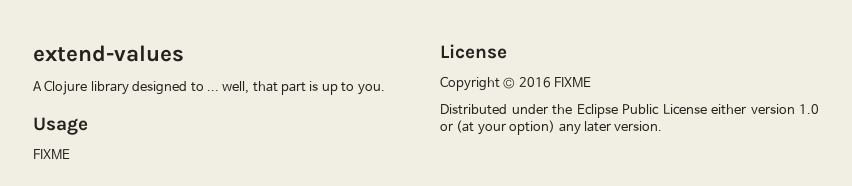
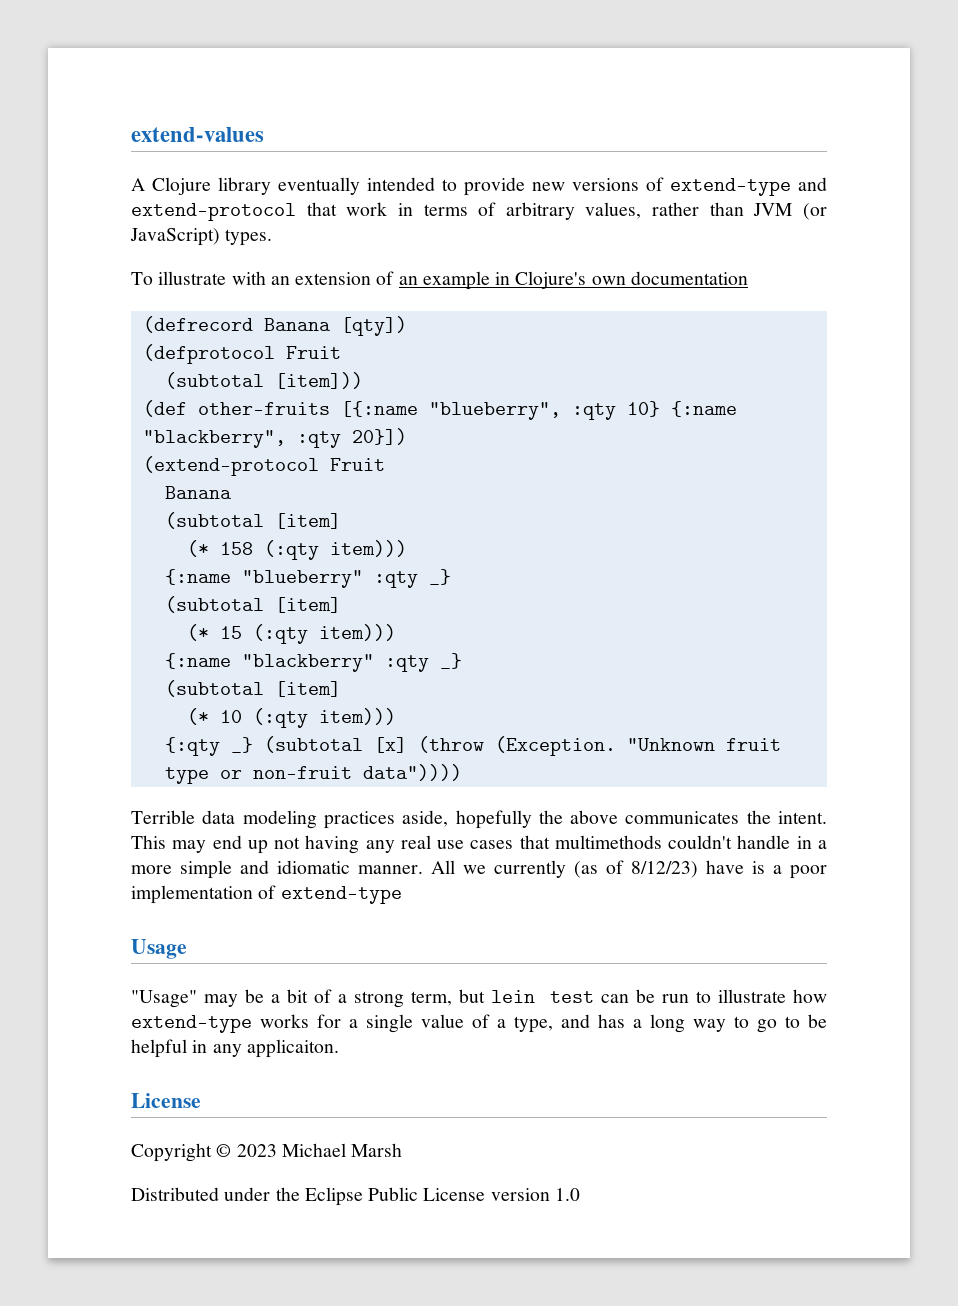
- A Clojure library designed to ... well, that part is up to you.
+ A Clojure library eventually intended to provide new versions of extend-type and extend-protocol that work in terms of arbitrary values, rather than JVM (or JavaScript) types.
+ To illustrate with an extension of an example in Clojure's own documentation
+ (defrecord Banana [qty])
+ (defprotocol Fruit
+ (subtotal [item]))
+ (def other-fruits [{:name "blueberry", :qty 10} {:name "blackberry", :qty 20}])
+ (extend-protocol Fruit
+ Banana
+ (subtotal [item]
+ (* 158 (:qty item)))
+ {:name "blueberry" :qty _}
+ (subtotal [item]
+ (* 15 (:qty item)))
+ {:name "blackberry" :qty _}
+ (subtotal [item]
+ (* 10 (:qty item)))
+ {:qty _} (subtotal [x] (throw (Exception. "Unknown fruit type or non-fruit data"))))
+ Terrible data modeling practices aside, hopefully the above communicates the intent. This may end up not having any real use cases that multimethods couldn't handle in a more simple and idiomatic manner. All we currently (as of 8/12/23) have is a poor implementation of extend-type
  Usage
- FIXME
+ "Usage" may be a bit of a strong term, but lein test can be run to illustrate how extend-type works for a single value of a type, and has a long way to go to be helpful in any applicaiton.
- Copyright © 2016 FIXME
+ Copyright © 2023 Michael Marsh
- Distributed under the Eclipse Public License either version 1.0 or (at your option) any later version.
+ Distributed under the Eclipse Public License version 1.0

